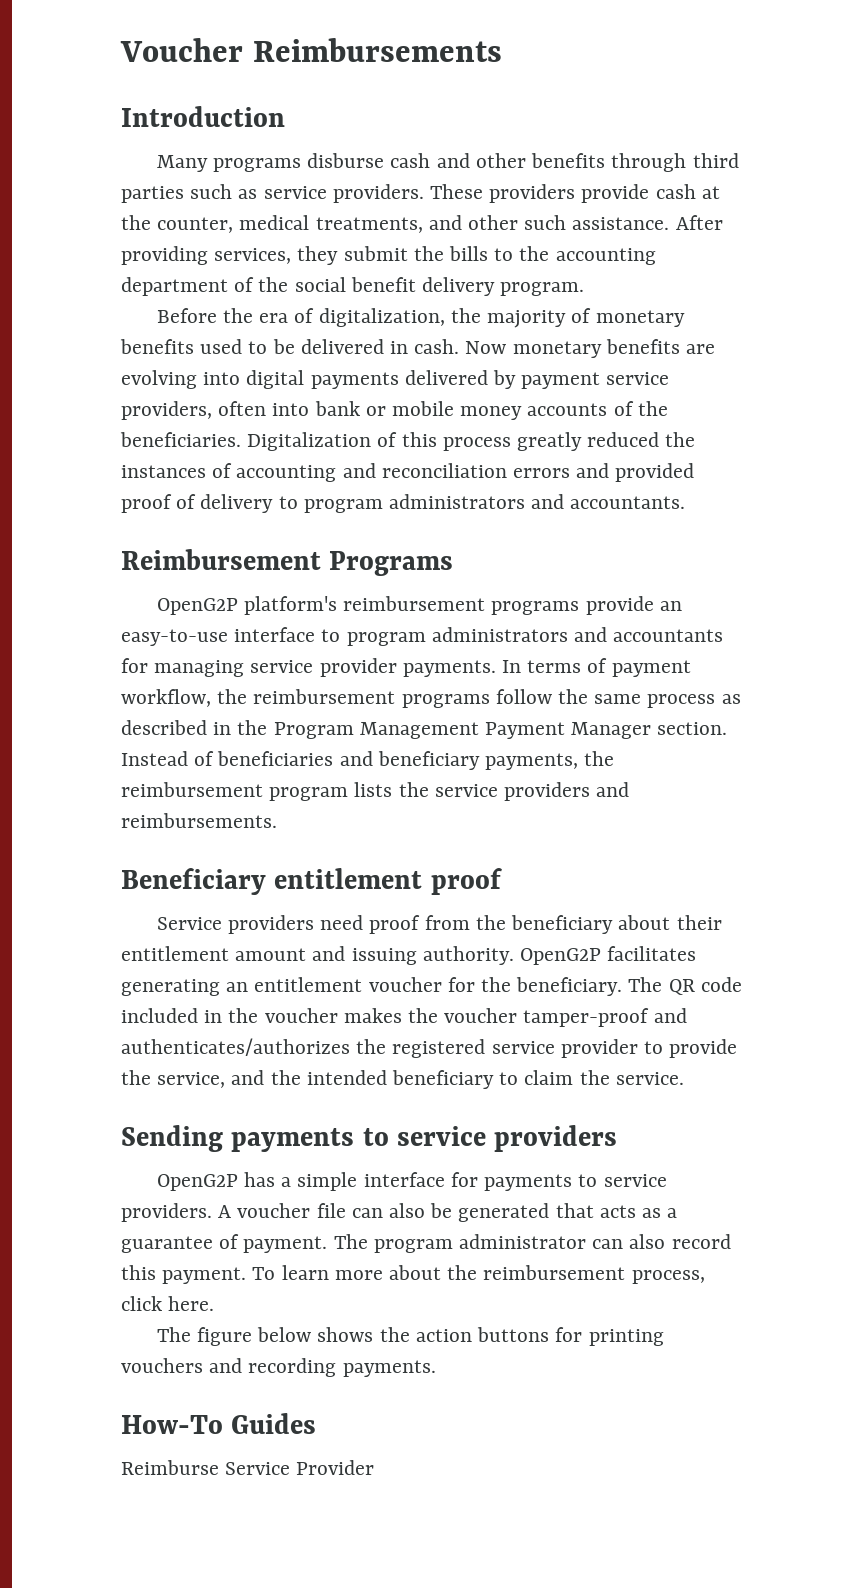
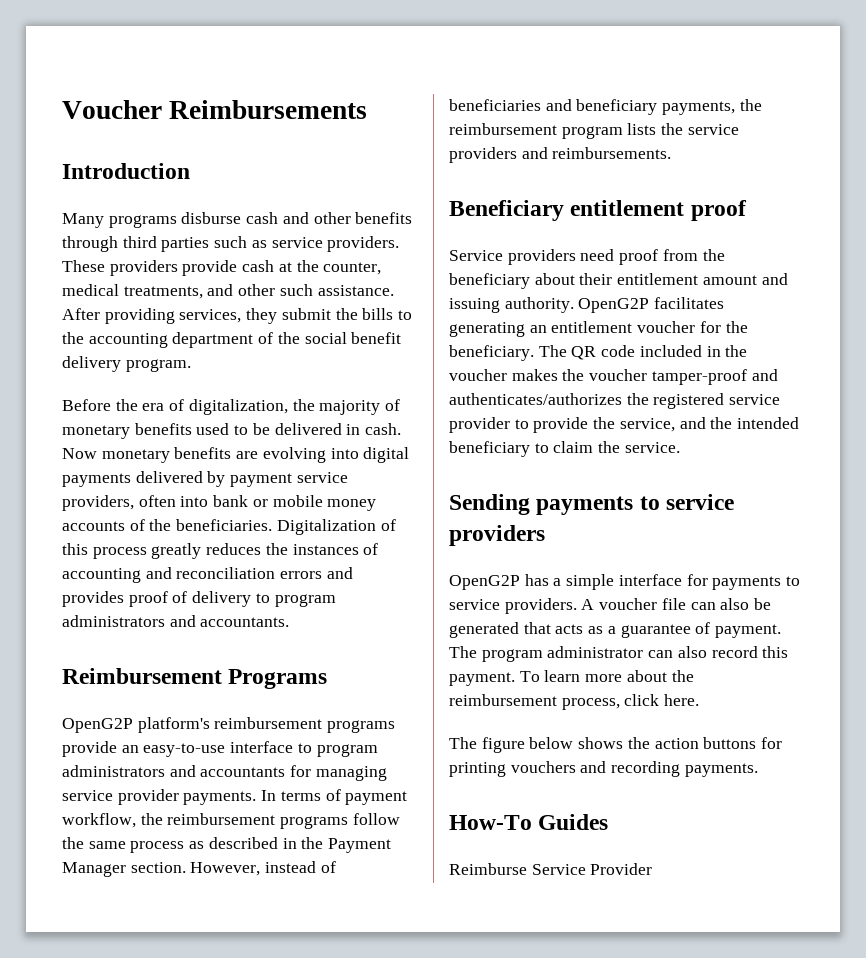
- Digitalization of this process greatly reduced the instances of accounting and reconciliation errors and provided proof of delivery to program administrators and accountants.
+ Digitalization of this process greatly reduces the instances of accounting and reconciliation errors and provides proof of delivery to program administrators and accountants.
- In terms of payment workflow, the reimbursement programs follow the same process as described in the Program Management Payment Manager section.
+ In terms of payment workflow, the reimbursement programs follow the same process as described in the Payment Manager section.
- Instead of beneficiaries and beneficiary payments, the reimbursement program lists the service providers and reimbursements.
+ However, instead of beneficiaries and beneficiary payments, the reimbursement program lists the service providers and reimbursements.

